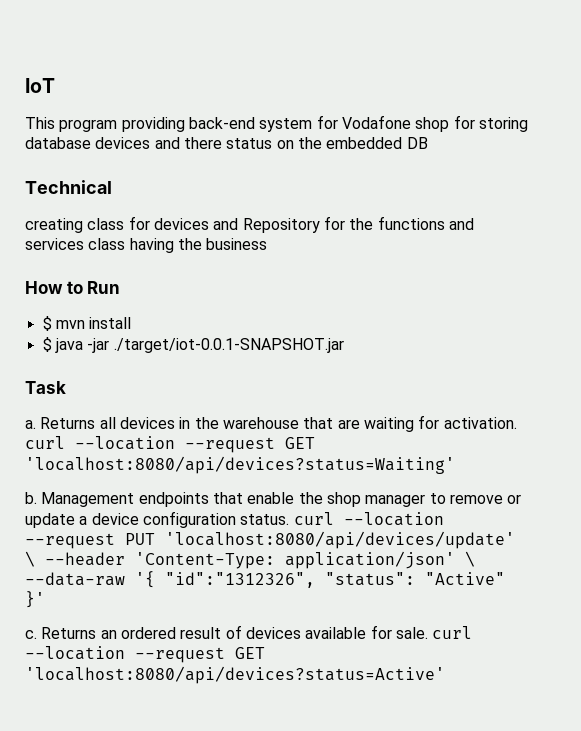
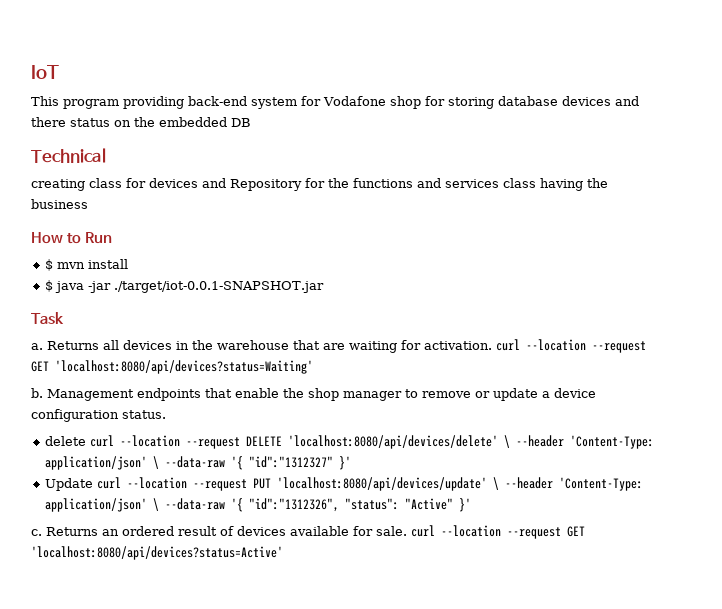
- Management endpoints that enable the shop manager to remove or update a device configuration status. curl --location --request PUT 'localhost:8080/api/devices/update' \ --header 'Content-Type: application/json' \ --data-raw '{ "id":"1312326", "status": "Active" }'
+ Management endpoints that enable the shop manager to remove or update a device configuration status.
+ delete curl --location --request DELETE 'localhost:8080/api/devices/delete' \ --header 'Content-Type: application/json' \ --data-raw '{ "id":"1312327" }'
+ Update curl --location --request PUT 'localhost:8080/api/devices/update' \ --header 'Content-Type: application/json' \ --data-raw '{ "id":"1312326", "status": "Active" }'

